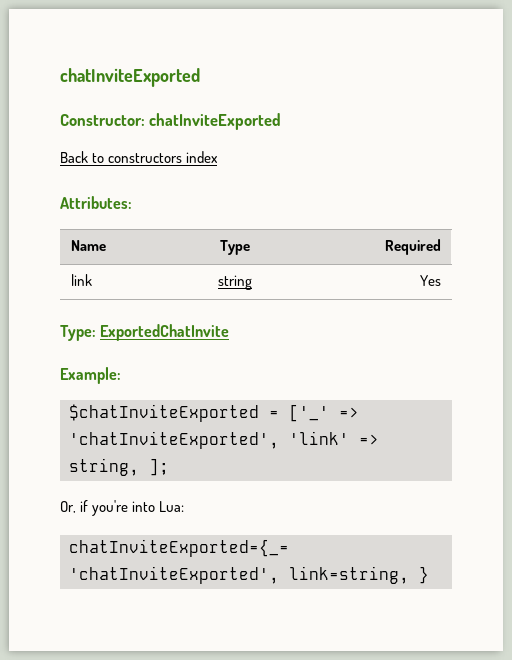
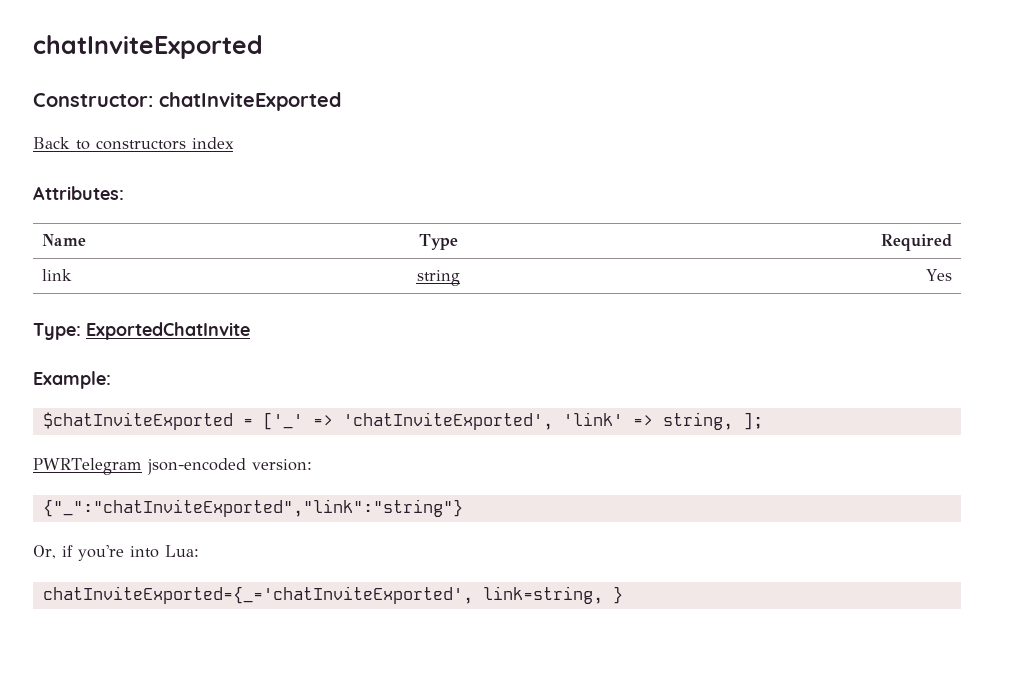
+ PWRTelegram json-encoded version:
+ {"_":"chatInviteExported","link":"string"}

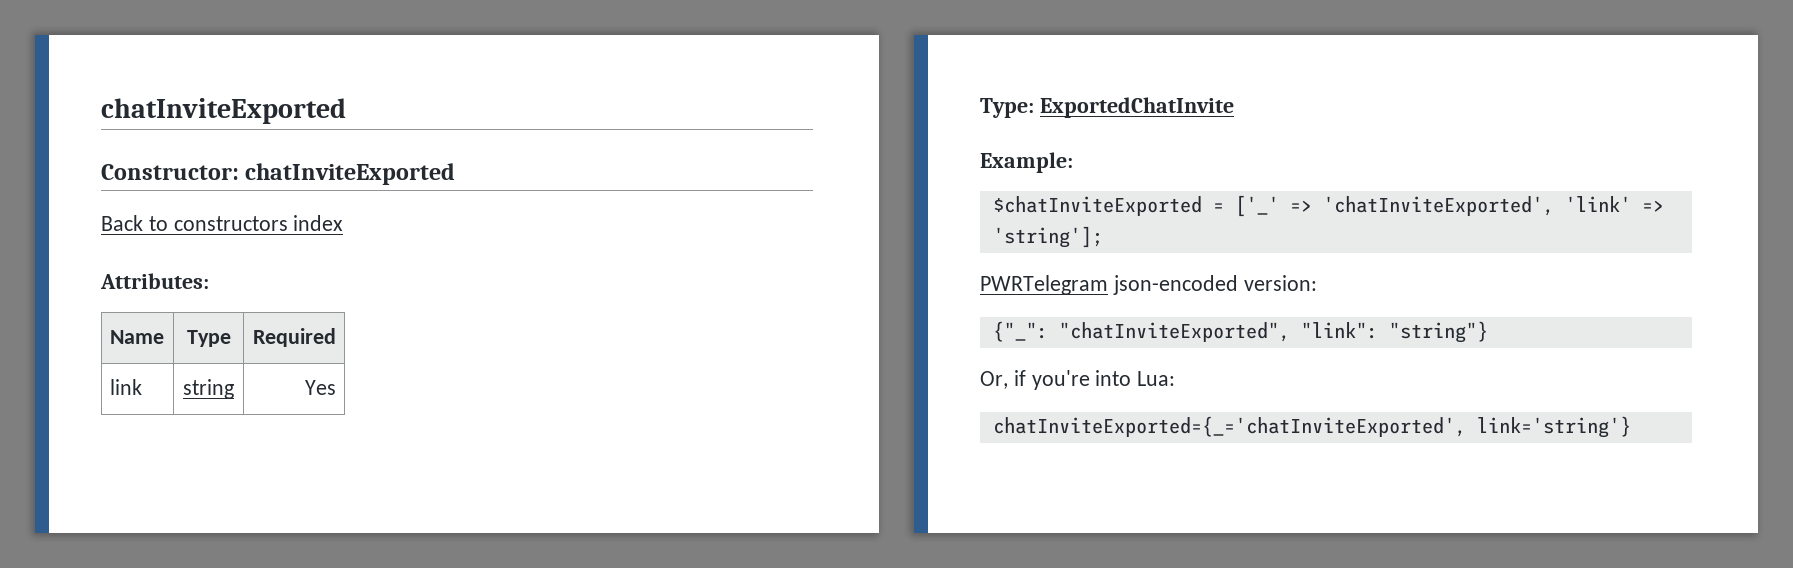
- $chatInviteExported = ['_' => 'chatInviteExported', 'link' => string, ];
+ $chatInviteExported = ['_' => 'chatInviteExported', 'link' => 'string'];
- {"_":"chatInviteExported","link":"string"}
+ {"_": "chatInviteExported", "link": "string"}
- chatInviteExported={_='chatInviteExported', link=string, }
+ chatInviteExported={_='chatInviteExported', link='string'}

